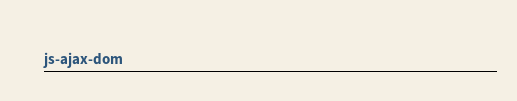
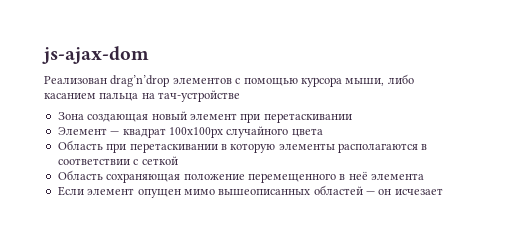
+ Реализован drag’n’drop элементов с помощью курсора мыши, либо касанием пальца на тач-устройстве
+ Зона создающая новый элемент при перетаскивании
+ Элемент — квадрат 100х100px случайного цвета
+ Область при перетаскивании в которую элементы располагаются в соответствии с сеткой
+ Область сохраняющая положение перемещенного в неё элемента
+ Если элемент опущен мимо вышеописанных областей — он исчезает

